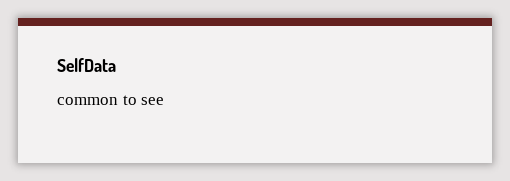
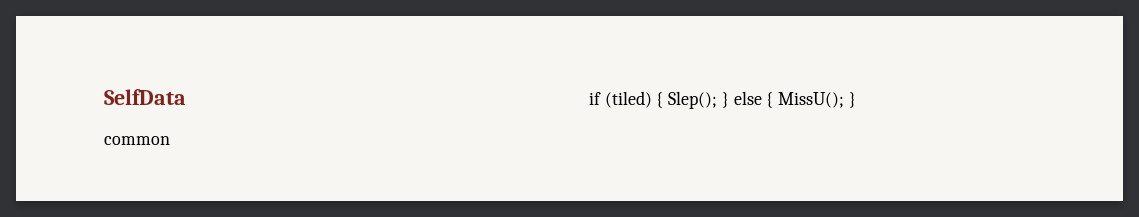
- common to see
+ common
+ if (tiled) { Slep(); } else { MissU(); }

